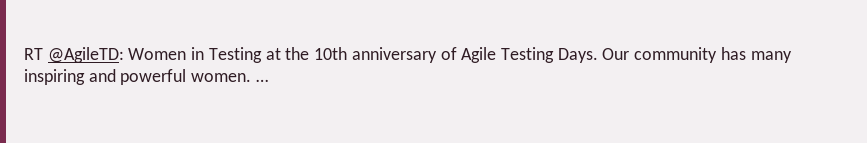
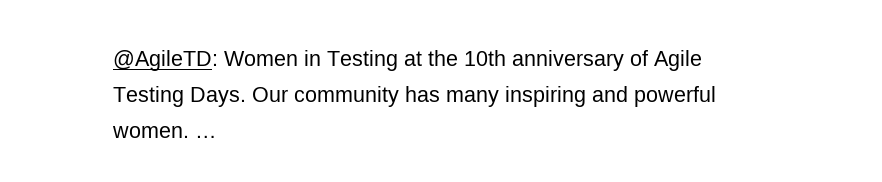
- RT @AgileTD: Women in Testing at the 10th anniversary of Agile Testing Days.
+ @AgileTD: Women in Testing at the 10th anniversary of Agile Testing Days.

